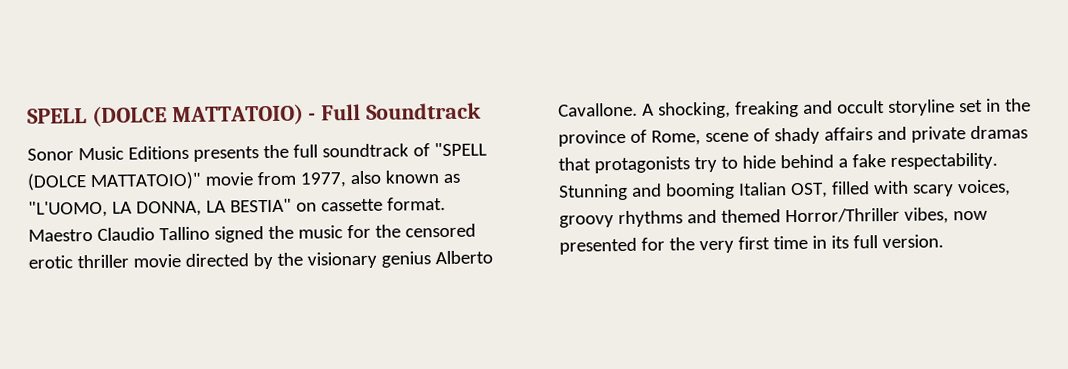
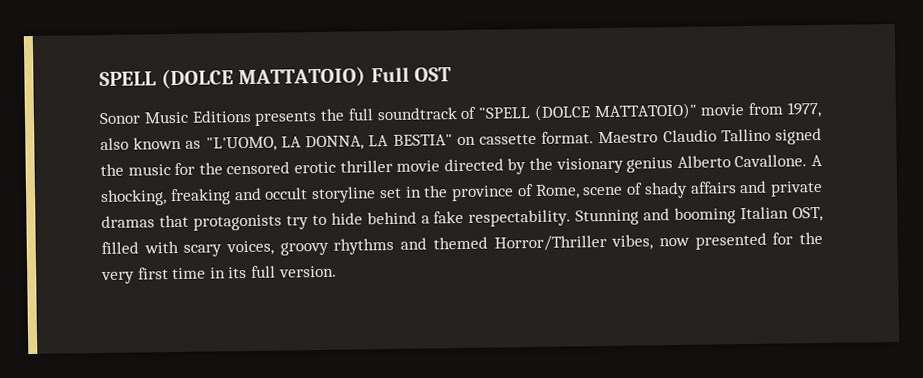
- SPELL (DOLCE MATTATOIO) - Full Soundtrack
+ SPELL (DOLCE MATTATOIO) Full OST

